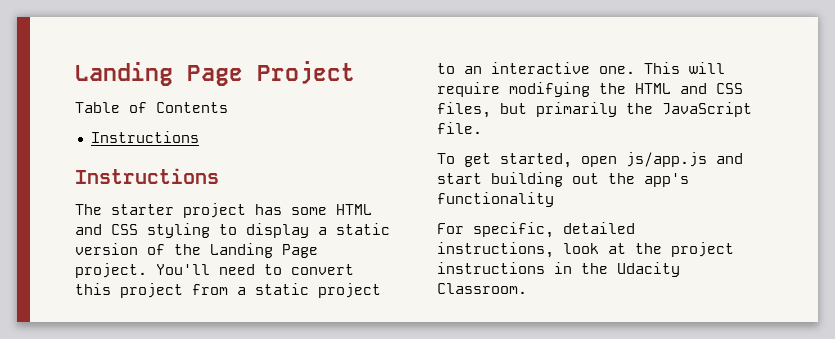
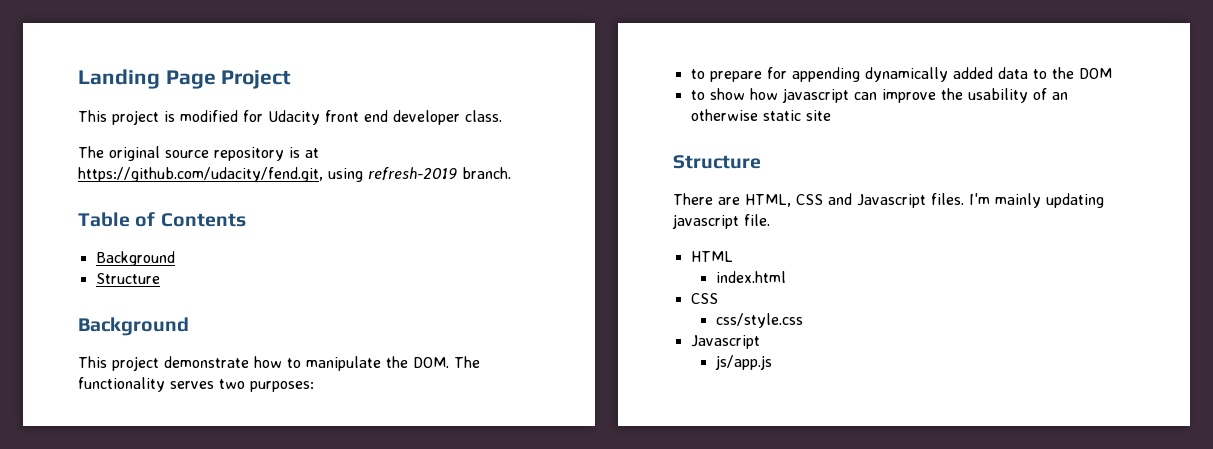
+ This project is modified for Udacity front end developer class.
+ The original source repository is at https://github.com/udacity/fend.git, using refresh-2019 branch.
  Table of Contents
- Instructions
- Instructions
- The starter project has some HTML and CSS styling to display a static version of the Landing Page project. You'll need to convert this project from a static project to an interactive one. This will require modifying the HTML and CSS files, but primarily the JavaScript file.
- To get started, open js/app.js and start building out the app's functionality
- For specific, detailed instructions, look at the project instructions in the Udacity Classroom.
+ Background
+ Structure
+ Background
+ This project demonstrate how to manipulate the DOM. The functionality serves two purposes:
+ to prepare for appending dynamically added data to the DOM
+ to show how javascript can improve the usability of an otherwise static site
+ Structure
+ There are HTML, CSS and Javascript files. I'm mainly updating javascript file.
+ HTML
+ index.html
+ CSS
+ css/style.css
+ Javascript
+ js/app.js

